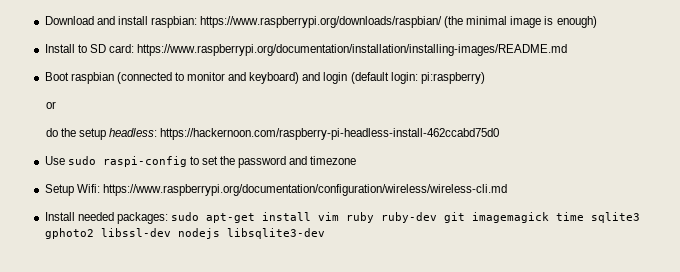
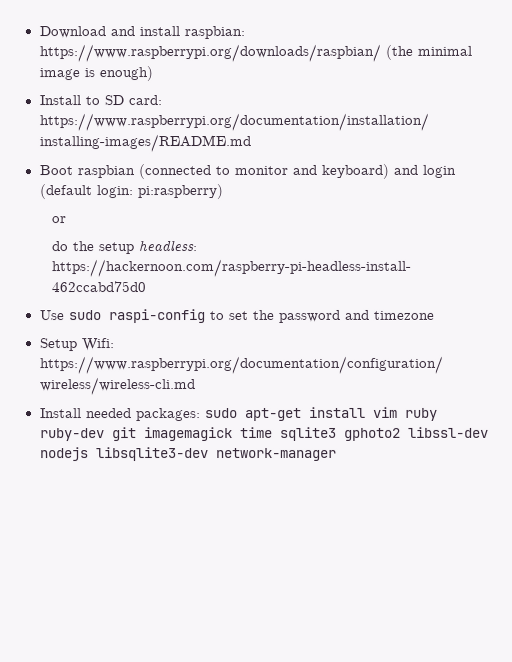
- Install needed packages: sudo apt-get install vim ruby ruby-dev git imagemagick time sqlite3 gphoto2 libssl-dev nodejs libsqlite3-dev
+ Install needed packages: sudo apt-get install vim ruby ruby-dev git imagemagick time sqlite3 gphoto2 libssl-dev nodejs libsqlite3-dev network-manager

